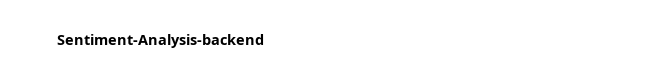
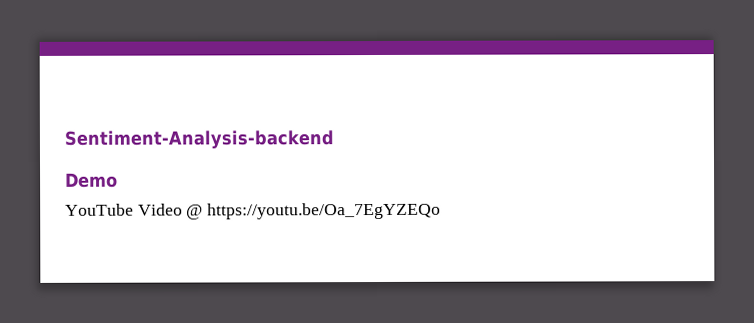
+ Demo
+ YouTube Video @ https://youtu.be/Oa_7EgYZEQo

